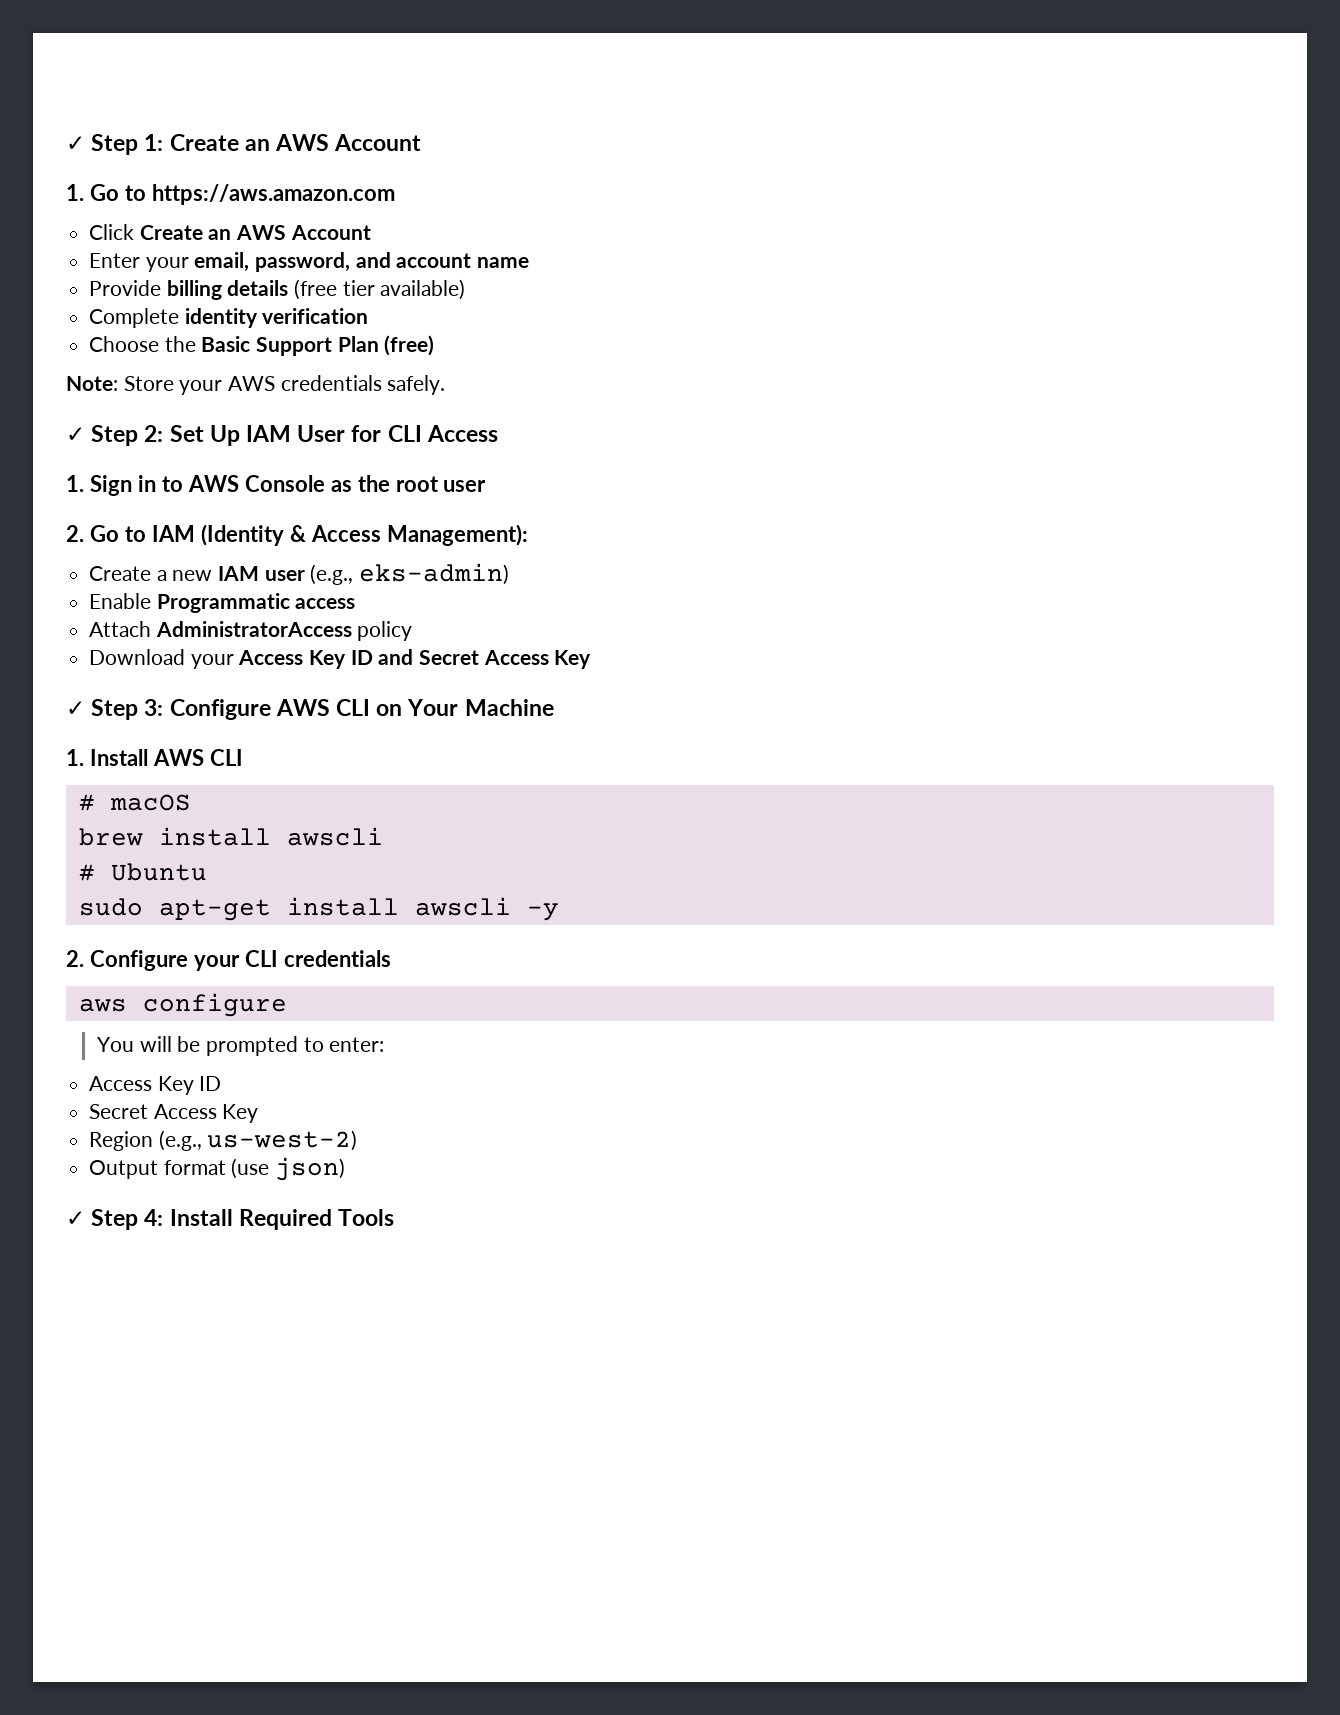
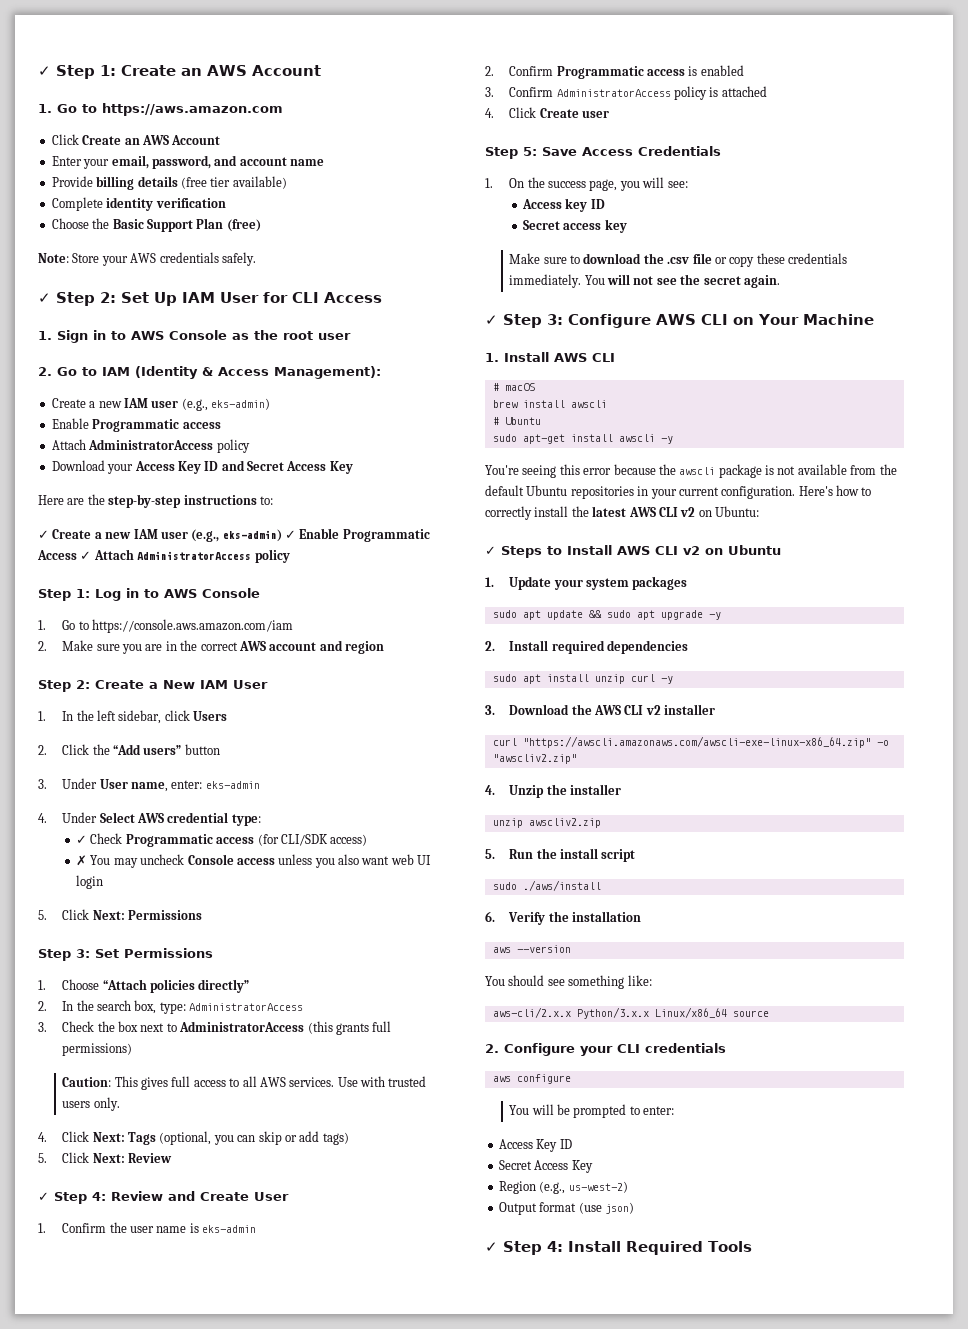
+ Here are the step-by-step instructions to:
+ ✓ Create a new IAM user (e.g., eks-admin) ✓ Enable Programmatic Access ✓ Attach AdministratorAccess policy
+ Step 1: Log in to AWS Console
+ 1. Go to https://console.aws.amazon.com/iam
+ 2. Make sure you are in the correct AWS account and region
+ Step 2: Create a New IAM User
+ 1. In the left sidebar, click Users
+ 2. Click the “Add users” button
+ 3. Under User name, enter: eks-admin
+ 4. Under Select AWS credential type:
+ ✓ Check Programmatic access (for CLI/SDK access)
+ ✗ You may uncheck Console access unless you also want web UI login
+ 5. Click Next: Permissions
+ Step 3: Set Permissions
+ 1. Choose “Attach policies directly”
+ 2. In the search box, type: AdministratorAccess
+ 3. Check the box next to AdministratorAccess (this grants full permissions)
+ Caution: This gives full access to all AWS services. Use with trusted users only.
+ 4. Click Next: Tags (optional, you can skip or add tags)
+ 5. Click Next: Review
+ ✓ Step 4: Review and Create User
+ 1. Confirm the user name is eks-admin
+ 2. Confirm Programmatic access is enabled
+ 3. Confirm AdministratorAccess policy is attached
+ 4. Click Create user
+ Step 5: Save Access Credentials
+ 1. On the success page, you will see:
+ Access key ID
+ Secret access key
+ Make sure to download the .csv file or copy these credentials immediately. You will not see the secret again.
+ You're seeing this error because the awscli package is not available from the default Ubuntu repositories in your current configuration. Here's how to correctly install the latest AWS CLI v2 on Ubuntu:
+ ✓ Steps to Install AWS CLI v2 on Ubuntu
+ 1. Update your system packages
+ sudo apt update && sudo apt upgrade -y
+ 2. Install required dependencies
+ sudo apt install unzip curl -y
+ 3. Download the AWS CLI v2 installer
+ curl "https://awscli.amazonaws.com/awscli-exe-linux-x86_64.zip" -o "awscliv2.zip"
+ 4. Unzip the installer
+ unzip awscliv2.zip
+ 5. Run the install script
+ sudo ./aws/install
+ 6. Verify the installation
+ aws --version
+ You should see something like:
+ aws-cli/2.x.x Python/3.x.x Linux/x86_64 source

